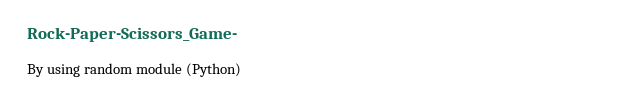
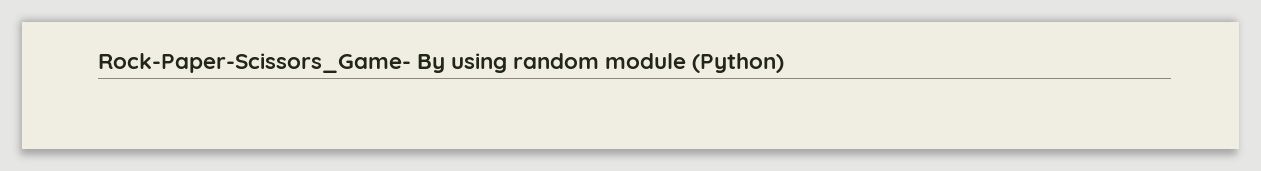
- Rock-Paper-Scissors_Game-
- By using random module (Python)
+ Rock-Paper-Scissors_Game- By using random module (Python)

